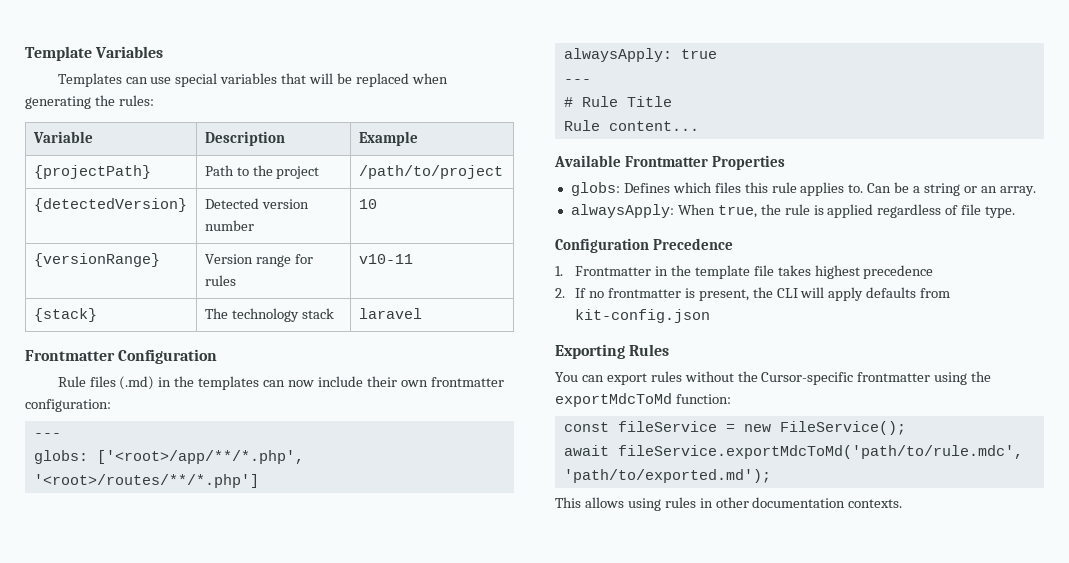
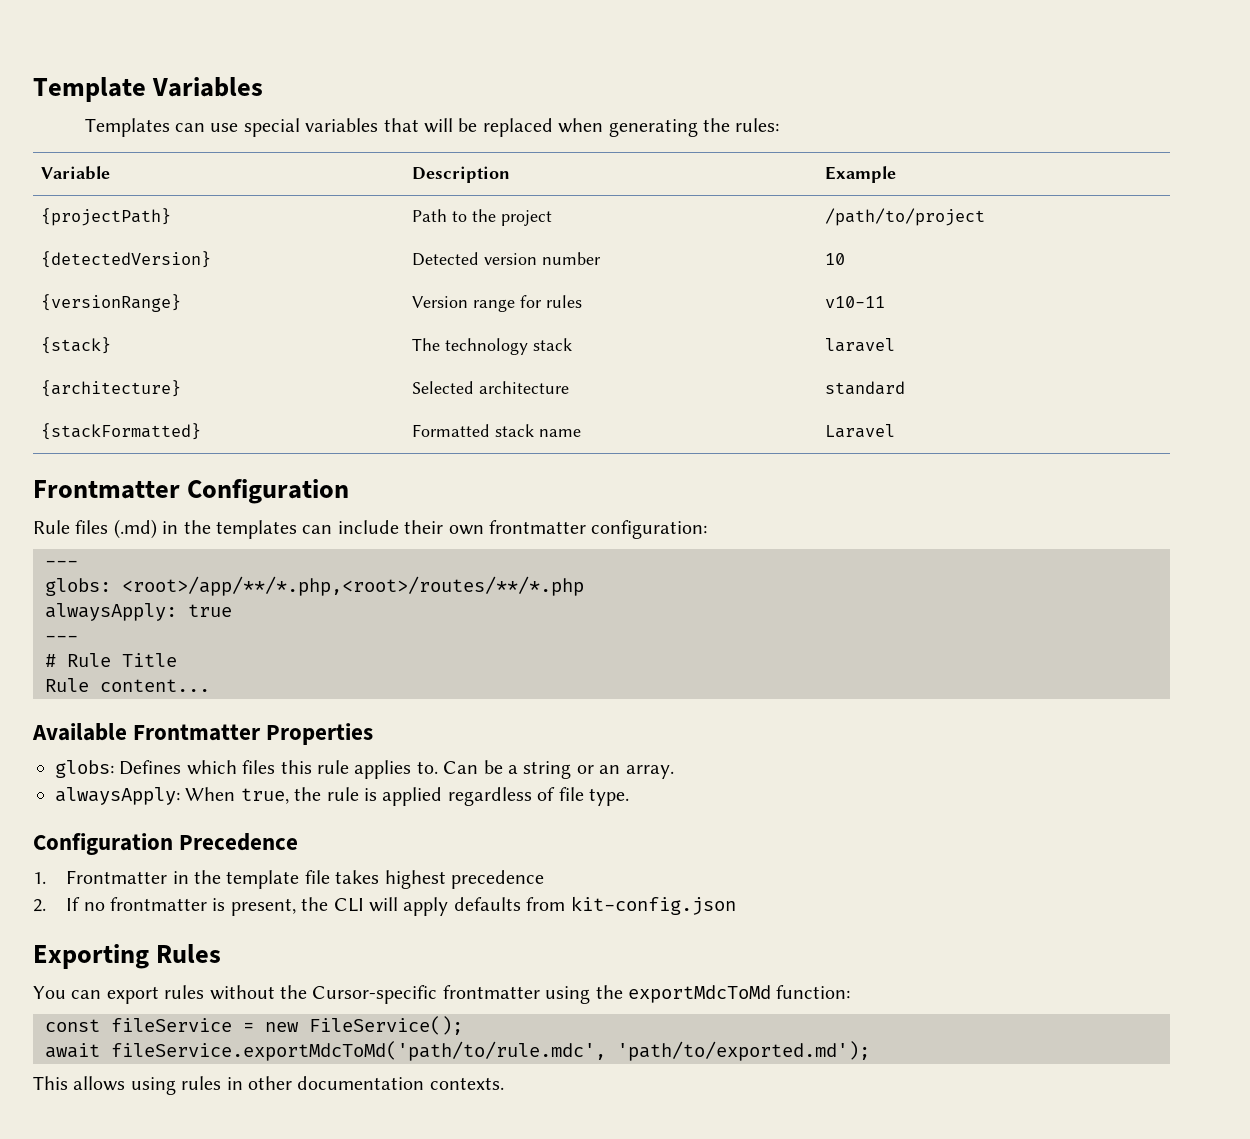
+ {architecture} | Selected architecture | standard
+ {stackFormatted} | Formatted stack name | Laravel
- Rule files (.md) in the templates can now include their own frontmatter configuration:
+ Rule files (.md) in the templates can include their own frontmatter configuration:
- globs: ['<root>/app/**/*.php', '<root>/routes/**/*.php']
+ globs: <root>/app/**/*.php,<root>/routes/**/*.php

